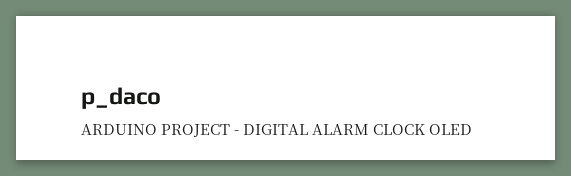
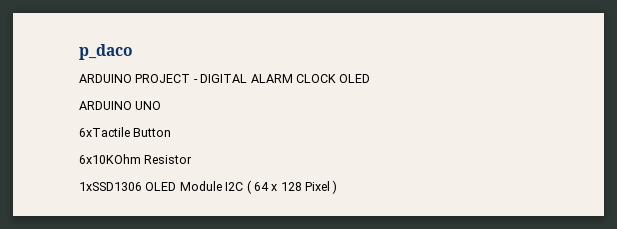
+ ARDUINO UNO
+ 6xTactile Button
+ 6x10KOhm Resistor
+ 1xSSD1306 OLED Module I2C ( 64 x 128 Pixel )

